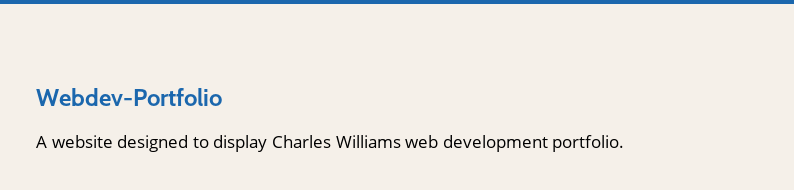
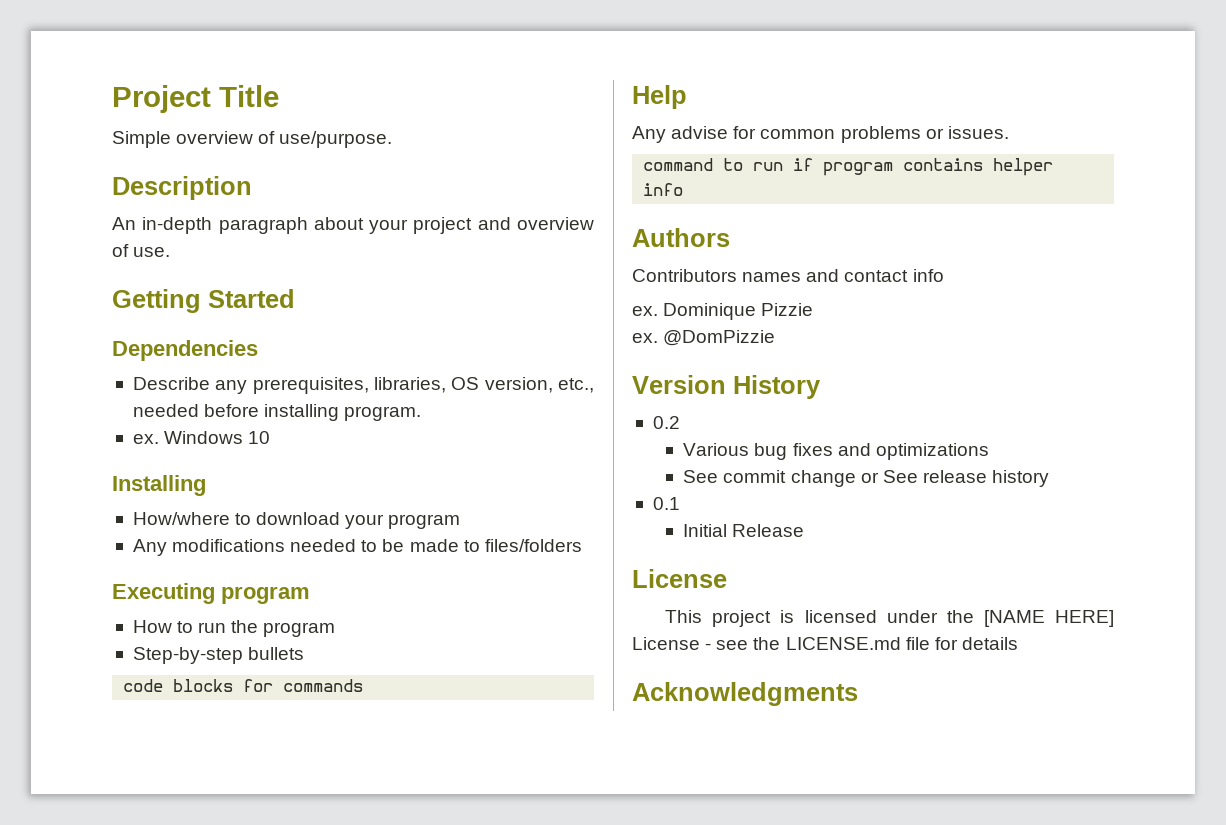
- Webdev-Portfolio
- A website designed to display Charles Williams web development portfolio.
+ Project Title
+ Simple overview of use/purpose.
+ Description
+ An in-depth paragraph about your project and overview of use.
+ Getting Started
+ Dependencies
+ Describe any prerequisites, libraries, OS version, etc., needed before installing program.
+ ex. Windows 10
+ Installing
+ How/where to download your program
+ Any modifications needed to be made to files/folders
+ Executing program
+ How to run the program
+ Step-by-step bullets
+ code blocks for commands
+ Help
+ Any advise for common problems or issues.
+ command to run if program contains helper info
+ Authors
+ Contributors names and contact info
+ ex. Dominique Pizzie
+ ex. @DomPizzie
+ Version History
+ 0.2
+ Various bug fixes and optimizations
+ See commit change or See release history
+ 0.1
+ Initial Release
+ License
+ This project is licensed under the [NAME HERE] License - see the LICENSE.md file for details
+ Acknowledgments

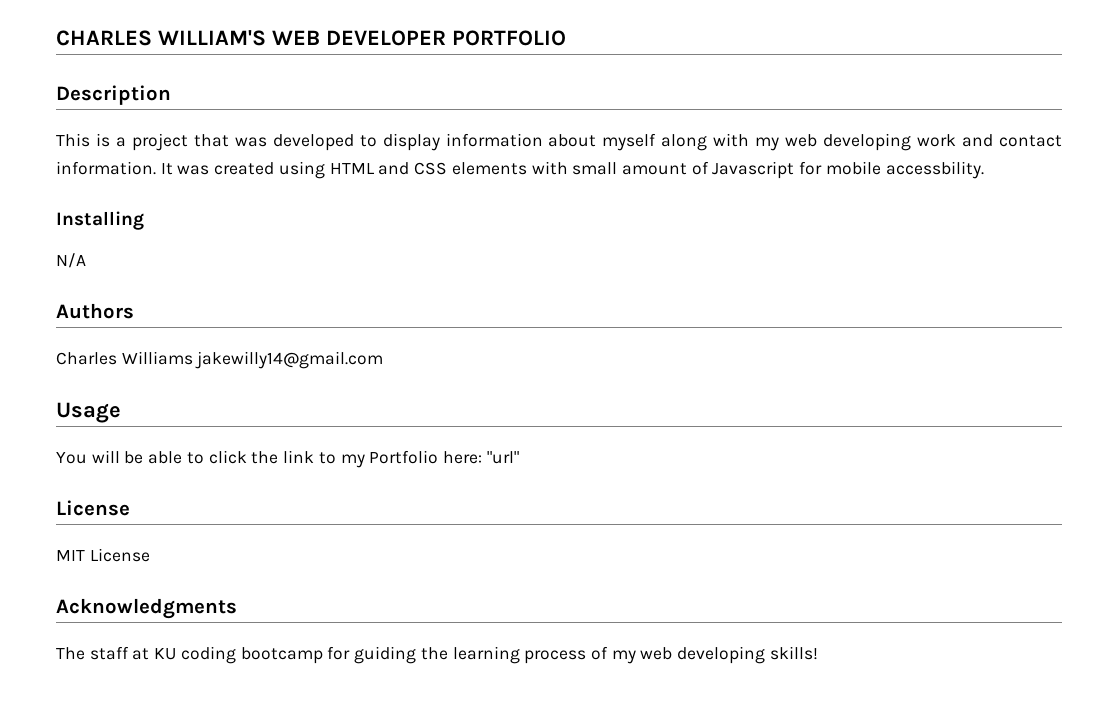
- Project Title
- Simple overview of use/purpose.
+ CHARLES WILLIAM'S WEB DEVELOPER PORTFOLIO
  Description
- An in-depth paragraph about your project and overview of use.
- Getting Started
- Dependencies
- Describe any prerequisites, libraries, OS version, etc., needed before installing program.
- ex. Windows 10
+ This is a project that was developed to display information about myself along with my web developing work and contact information. It was created using HTML and CSS elements with small amount of Javascript for mobile accessbility.
  Installing
- How/where to download your program
- Any modifications needed to be made to files/folders
- Executing program
- How to run the program
- Step-by-step bullets
- code blocks for commands
- Help
- Any advise for common problems or issues.
- command to run if program contains helper info
+ N/A
  Authors
- Contributors names and contact info
- ex. Dominique Pizzie
- ex. @DomPizzie
- Version History
- 0.2
- Various bug fixes and optimizations
- See commit change or See release history
- 0.1
- Initial Release
+ Charles Williams jakewilly14@gmail.com
+ Usage
+ You will be able to click the link to my Portfolio here: "url"
  License
- This project is licensed under the [NAME HERE] License - see the LICENSE.md file for details
+ MIT License
  Acknowledgments
+ The staff at KU coding bootcamp for guiding the learning process of my web developing skills!

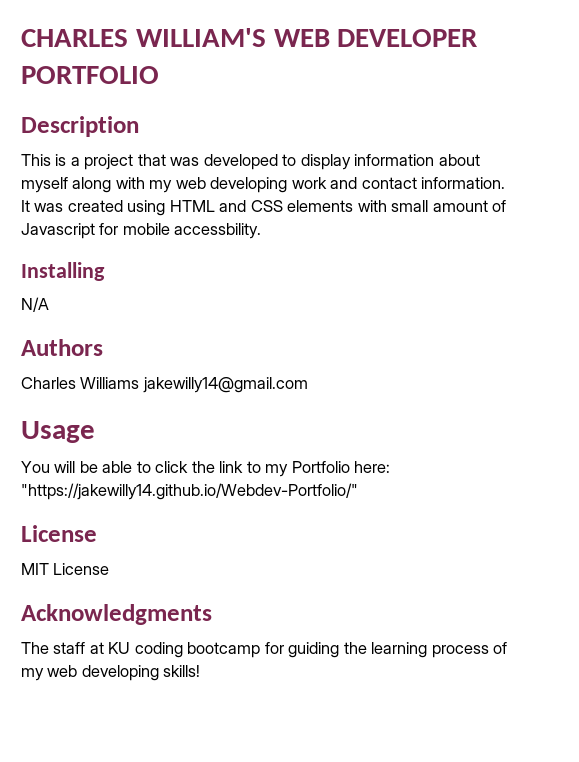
- You will be able to click the link to my Portfolio here: "url"
+ You will be able to click the link to my Portfolio here: "https://jakewilly14.github.io/Webdev-Portfolio/"

